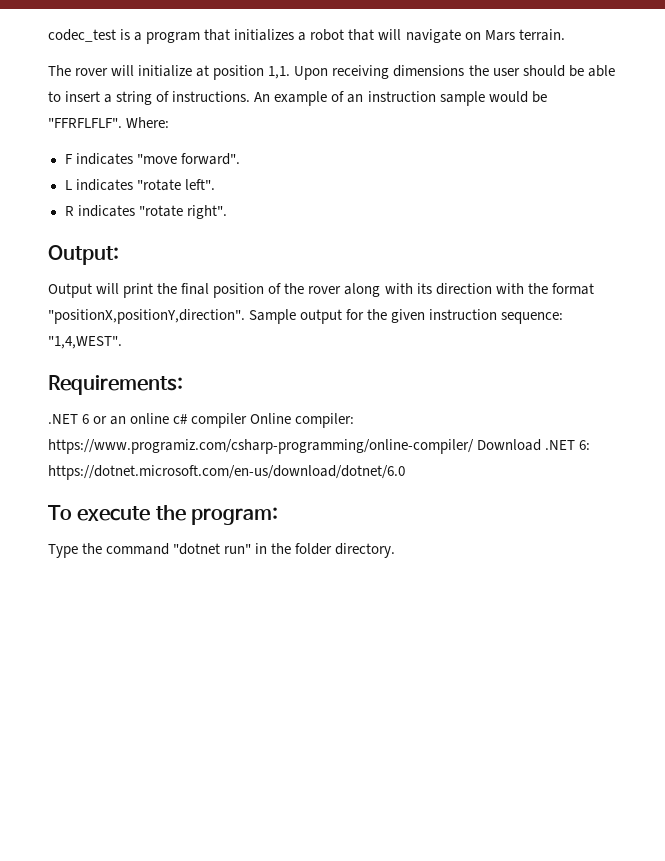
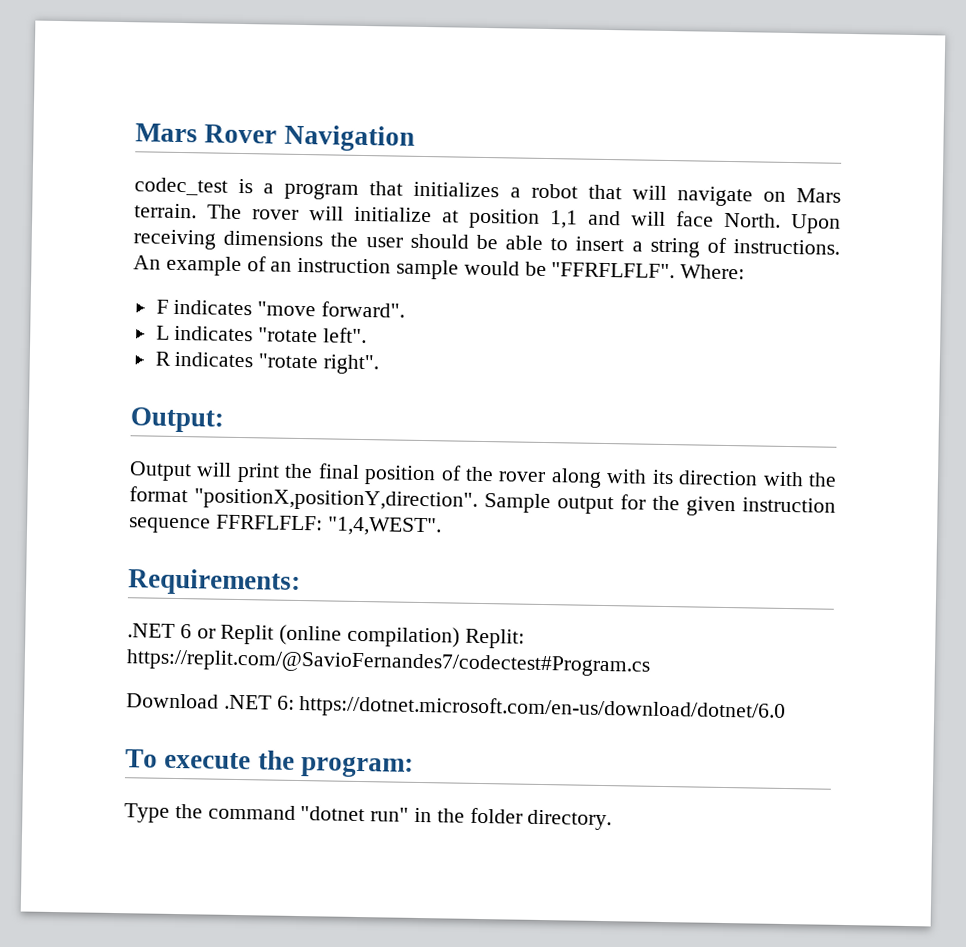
+ Mars Rover Navigation
- codec_test is a program that initializes a robot that will navigate on Mars terrain.
- The rover will initialize at position 1,1.
+ codec_test is a program that initializes a robot that will navigate on Mars terrain. The rover will initialize at position 1,1 and will face North.
- Sample output for the given instruction sequence: "1,4,WEST".
+ Sample output for the given instruction sequence FFRFLFLF: "1,4,WEST".
- .NET 6 or an online c# compiler Online compiler: https://www.programiz.com/csharp-programming/online-compiler/ Download .NET 6: https://dotnet.microsoft.com/en-us/download/dotnet/6.0
+ .NET 6 or Replit (online compilation) Replit: https://replit.com/@SavioFernandes7/codectest#Program.cs
+ Download .NET 6: https://dotnet.microsoft.com/en-us/download/dotnet/6.0

